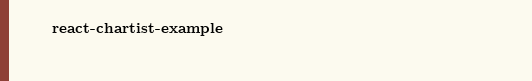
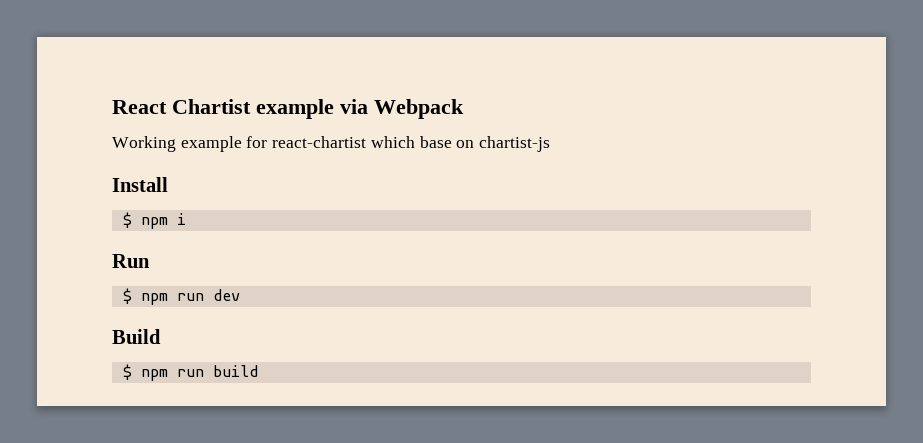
- react-chartist-example
+ React Chartist example via Webpack
+ Working example for react-chartist which base on chartist-js
+ Install
+ $ npm i
+ Run
+ $ npm run dev
+ Build
+ $ npm run build

